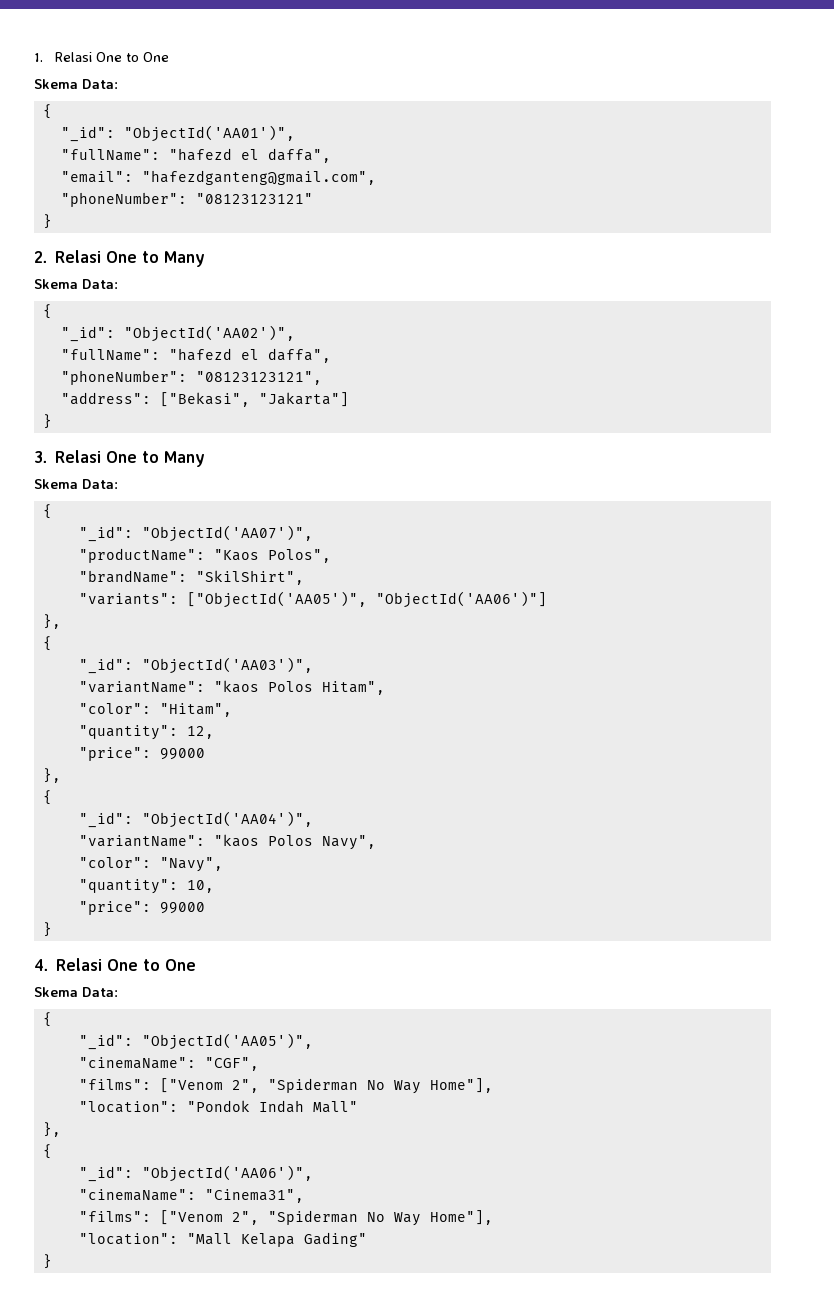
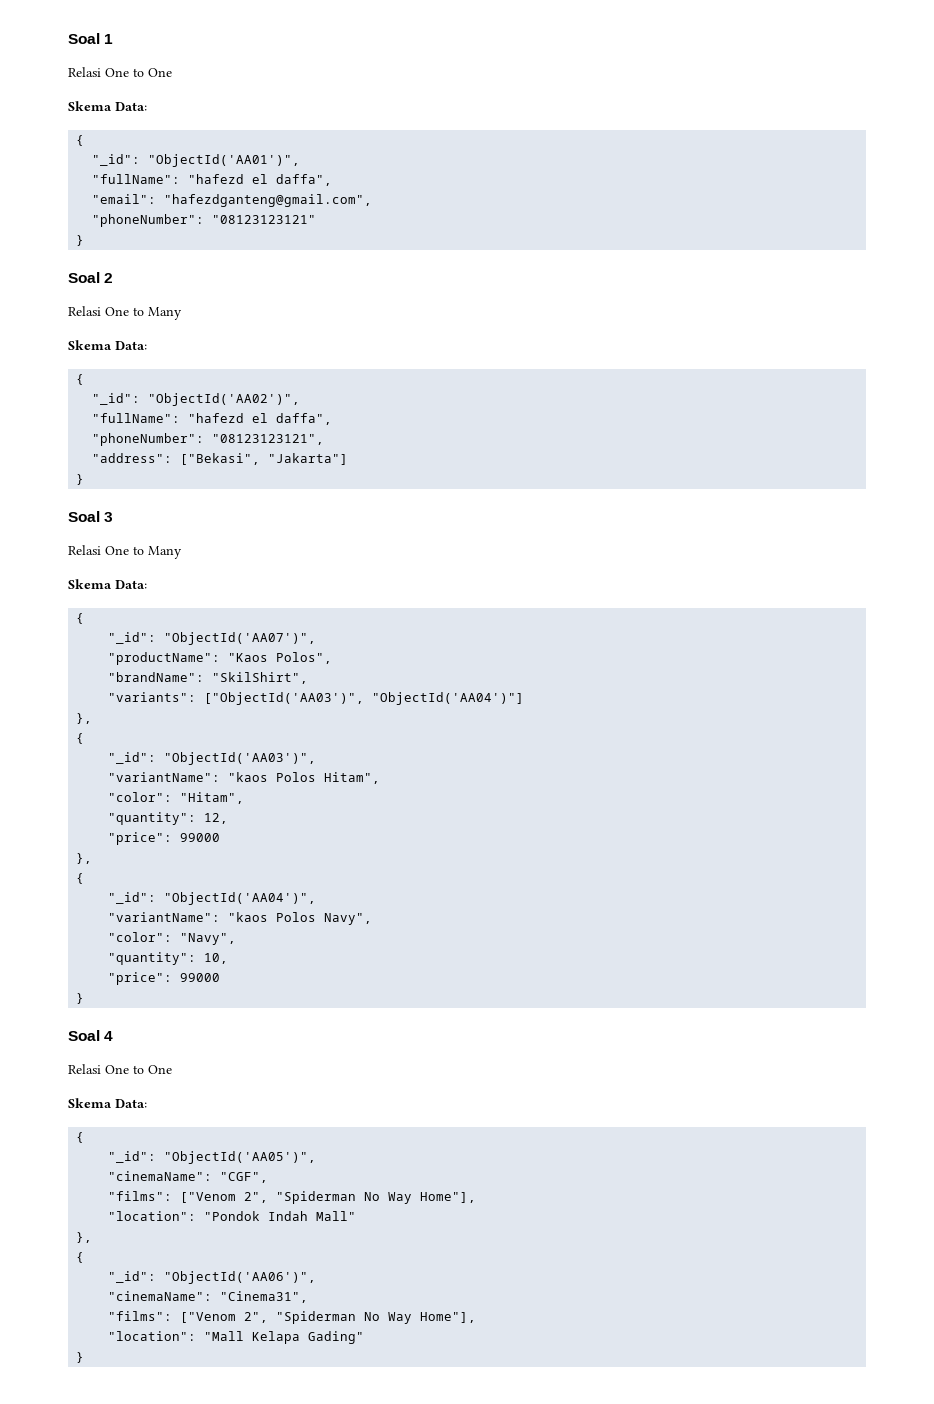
- 1. Relasi One to One
+ Soal 1
+ Relasi One to One
- 2. Relasi One to Many
+ Soal 2
+ Relasi One to Many
- 3. Relasi One to Many
+ Soal 3
+ Relasi One to Many
- "variants": ["ObjectId('AA05')", "ObjectId('AA06')"]
+ "variants": ["ObjectId('AA03')", "ObjectId('AA04')"]
- 4. Relasi One to One
+ Soal 4
+ Relasi One to One

